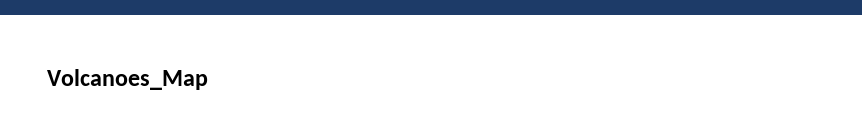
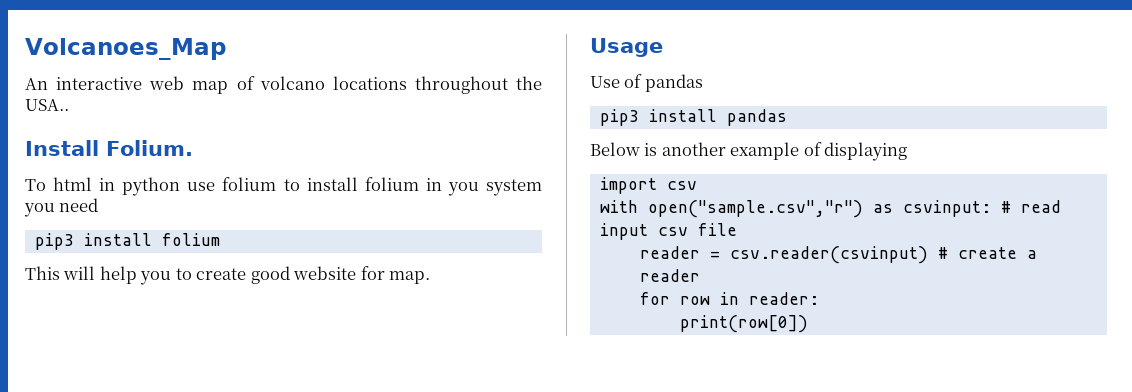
+ An interactive web map of volcano locations throughout the USA..
+ Install Folium.
+ To html in python use folium to install folium in you system you need
+ pip3 install folium
+ This will help you to create good website for map.
+ Usage
+ Use of pandas
+ pip3 install pandas
+ Below is another example of displaying
+ import csv
+ with open("sample.csv","r") as csvinput: # read input csv file
+ reader = csv.reader(csvinput) # create a reader
+ for row in reader:
+ print(row[0])

